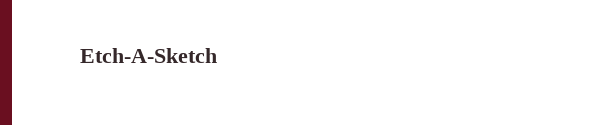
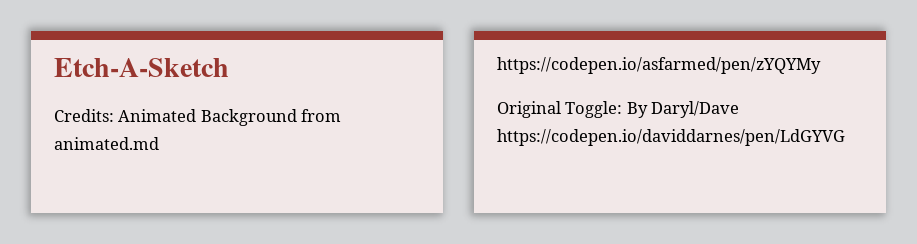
+ Credits: Animated Background from animated.md https://codepen.io/asfarmed/pen/zYQYMy
+ Original Toggle: By Daryl/Dave https://codepen.io/daviddarnes/pen/LdGYVG

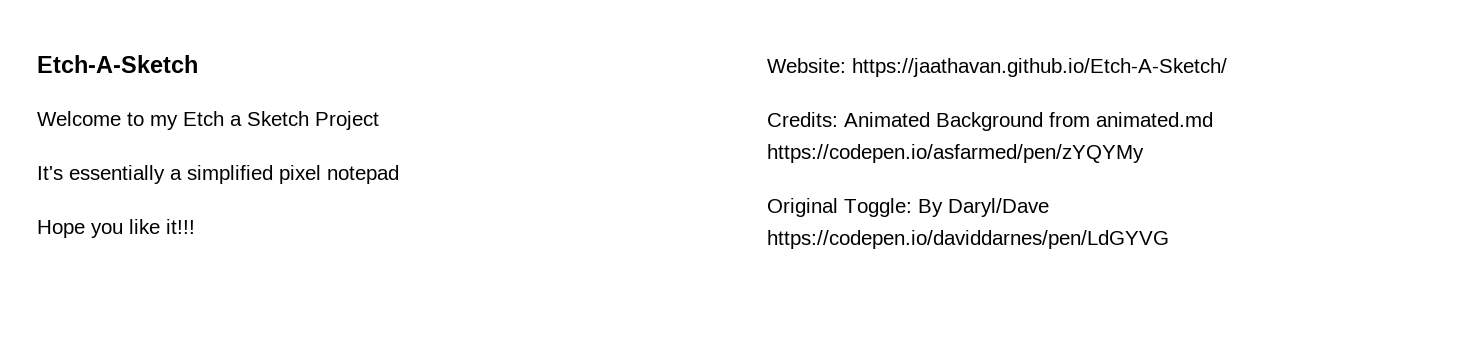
+ Welcome to my Etch a Sketch Project
+ It's essentially a simplified pixel notepad
+ Hope you like it!!!
+ Website: https://jaathavan.github.io/Etch-A-Sketch/

